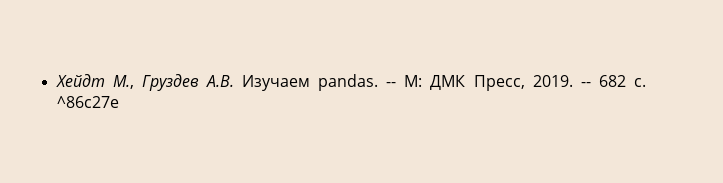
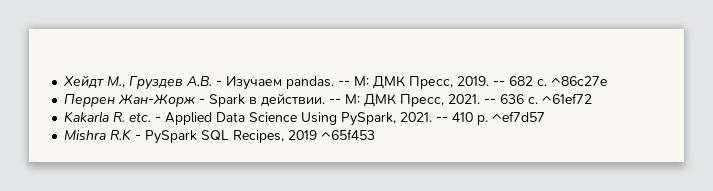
- Хейдт М., Груздев А.В. Изучаем pandas.
+ Хейдт М., Груздев А.В. - Изучаем pandas.
+ Перрен Жан-Жорж - Spark в действии. -- М: ДМК Пресс, 2021. -- 636 с. ^61ef72
+ Kakarla R. etc. - Applied Data Science Using PySpark, 2021. -- 410 p. ^ef7d57
+ Mishra R.K - PySpark SQL Recipes, 2019 ^65f453

